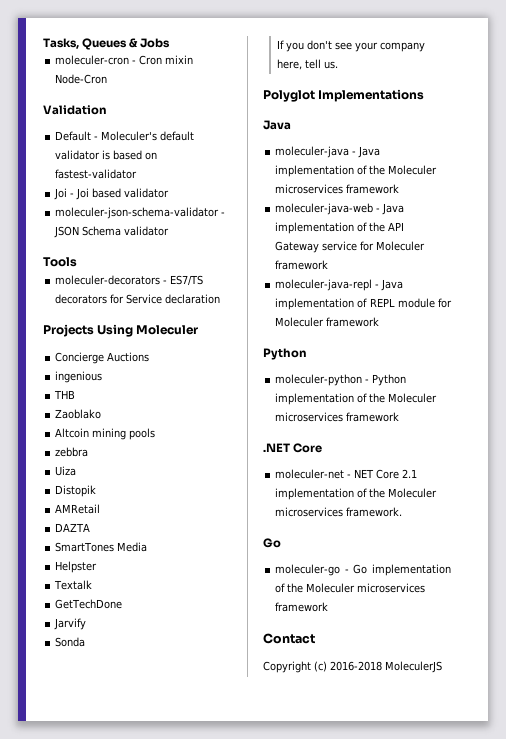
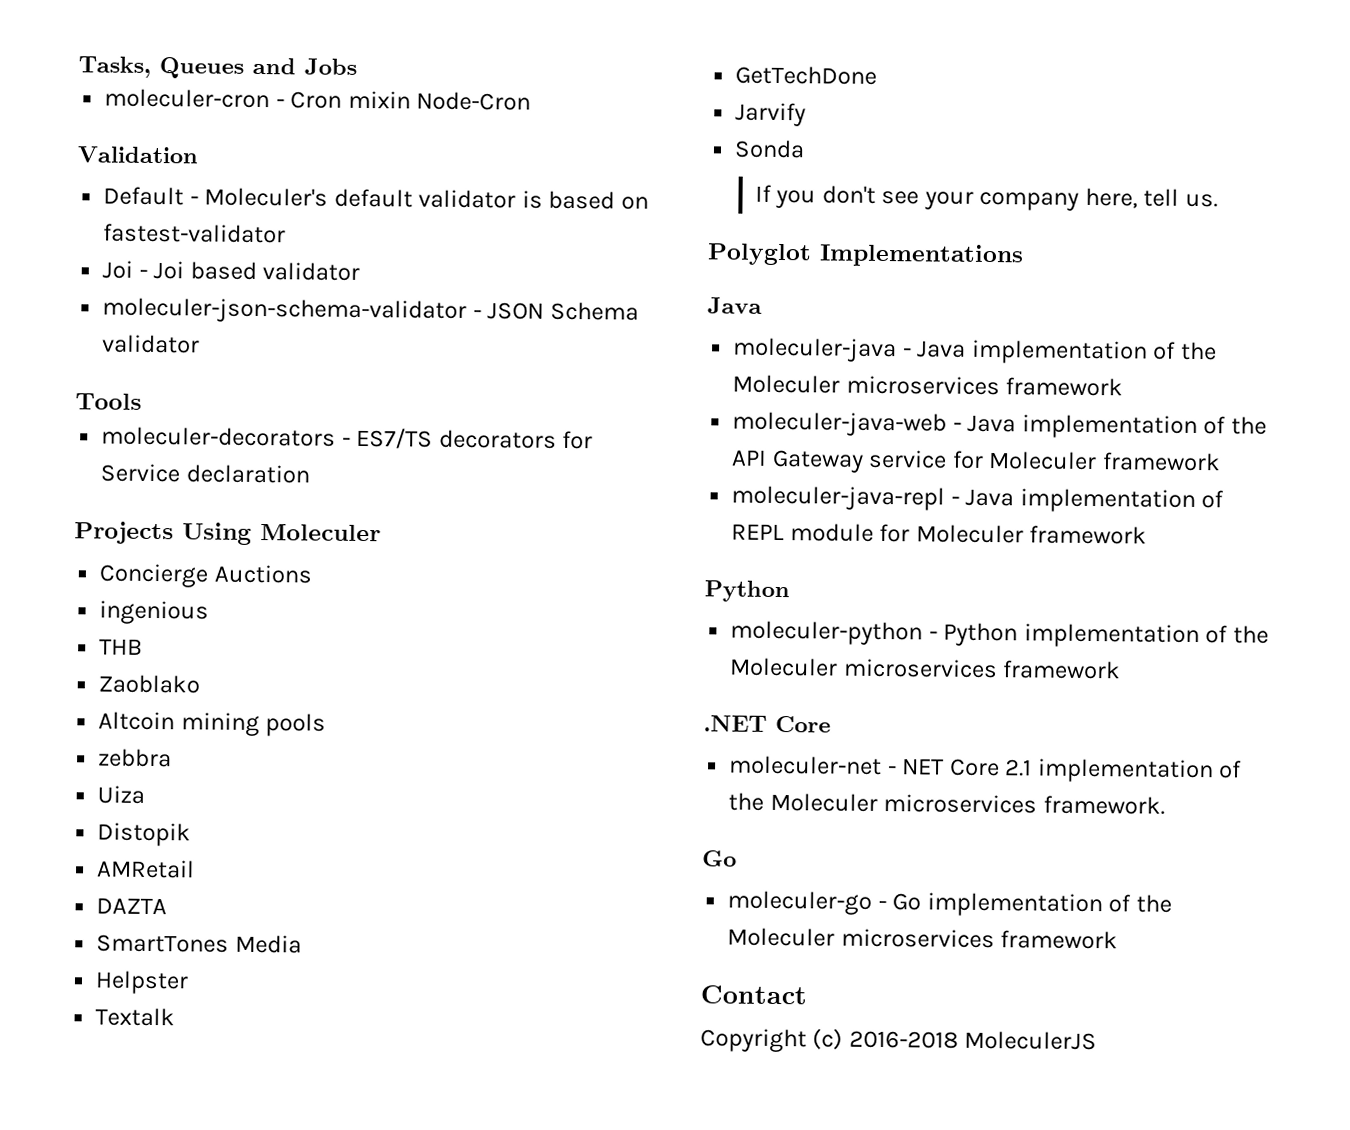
- Tasks, Queues & Jobs
+ Tasks, Queues and Jobs

